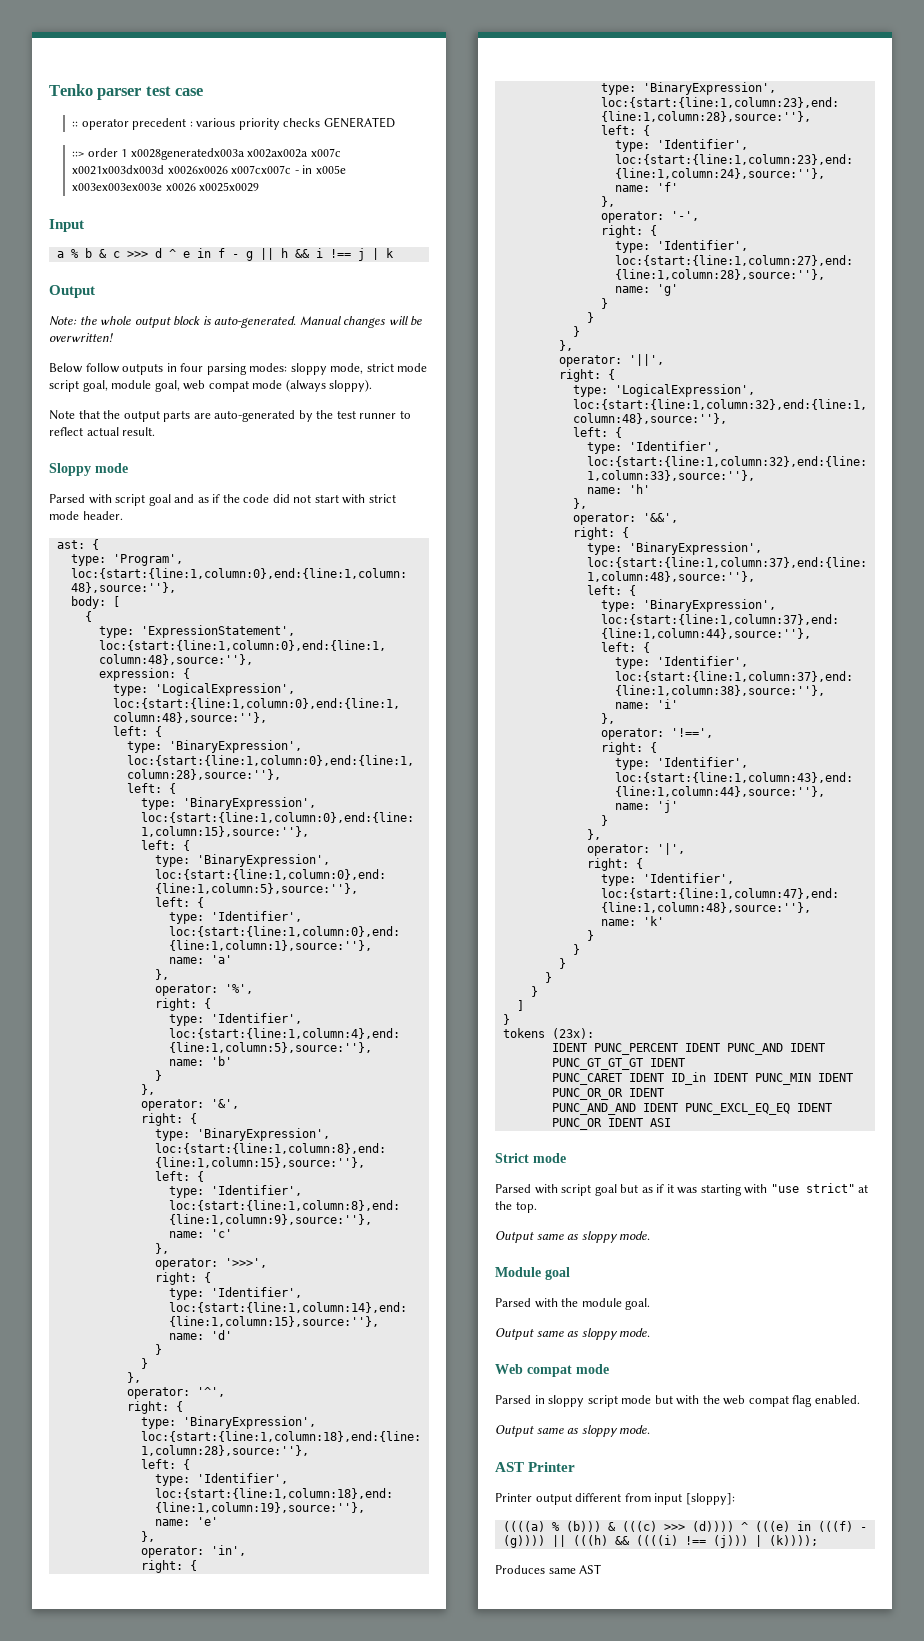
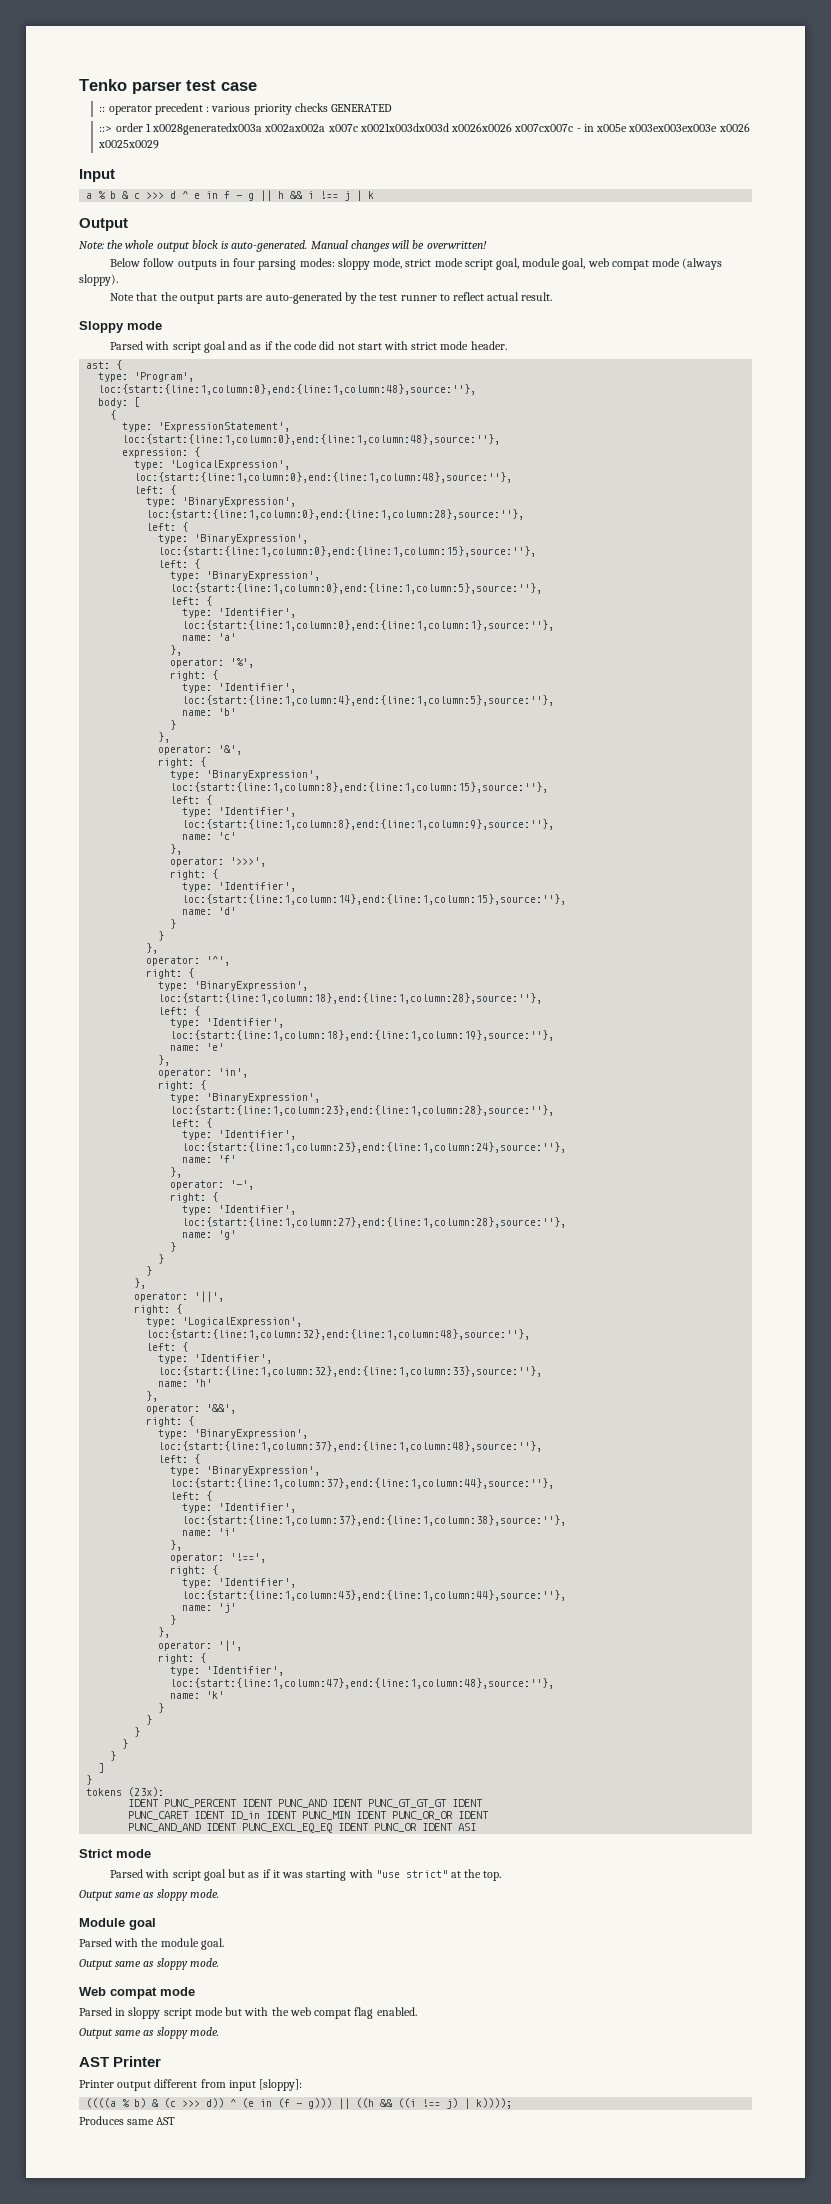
- ((((a) % (b))) & (((c) >>> (d)))) ^ (((e) in (((f) - (g)))) || (((h) && ((((i) !== (j))) | (k))));
+ ((((a % b) & (c >>> d)) ^ (e in (f - g))) || ((h && ((i !== j) | k))));

